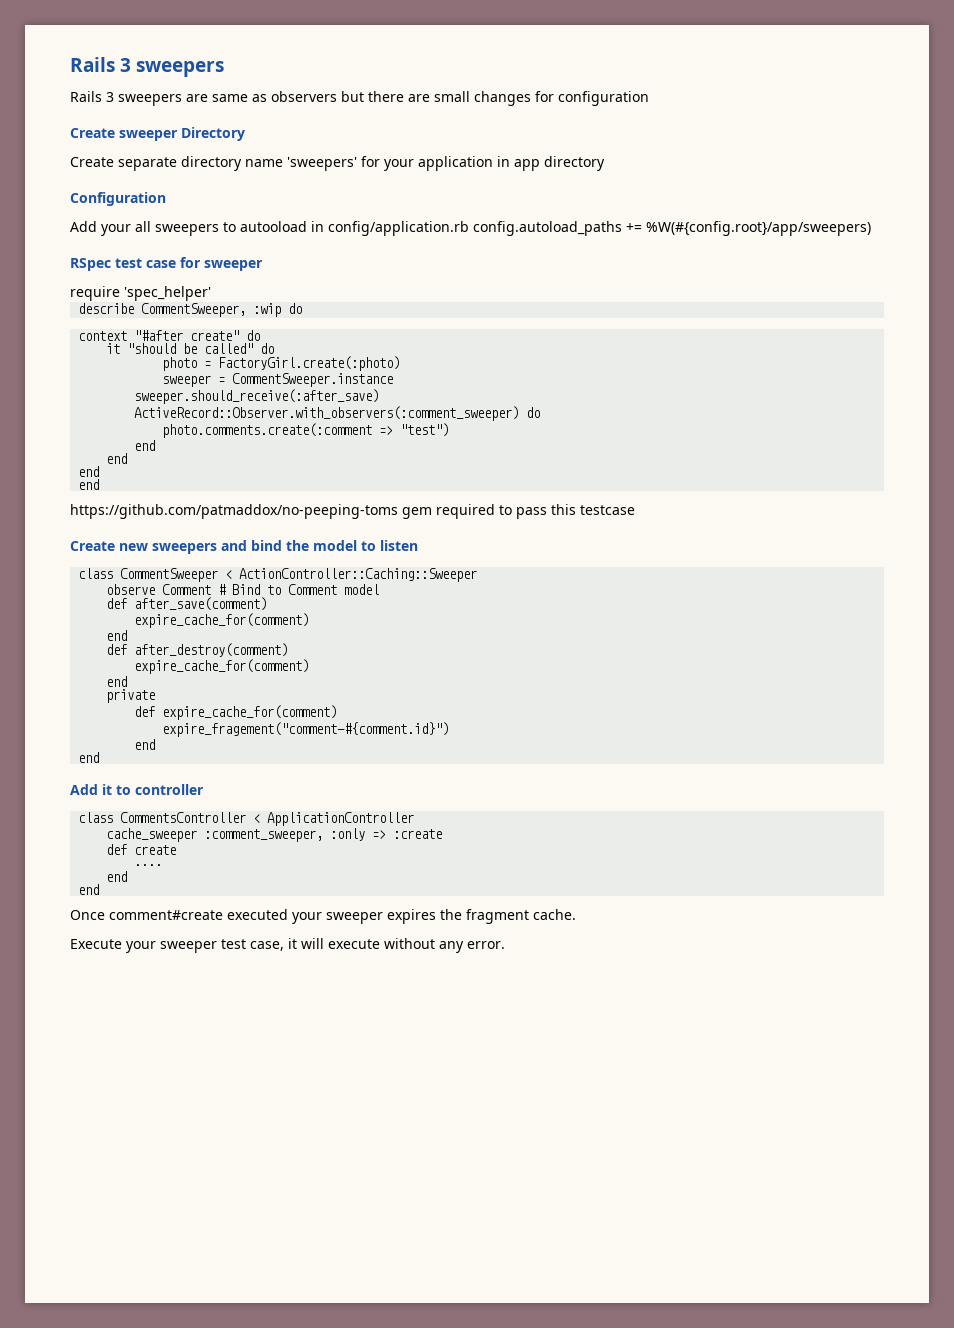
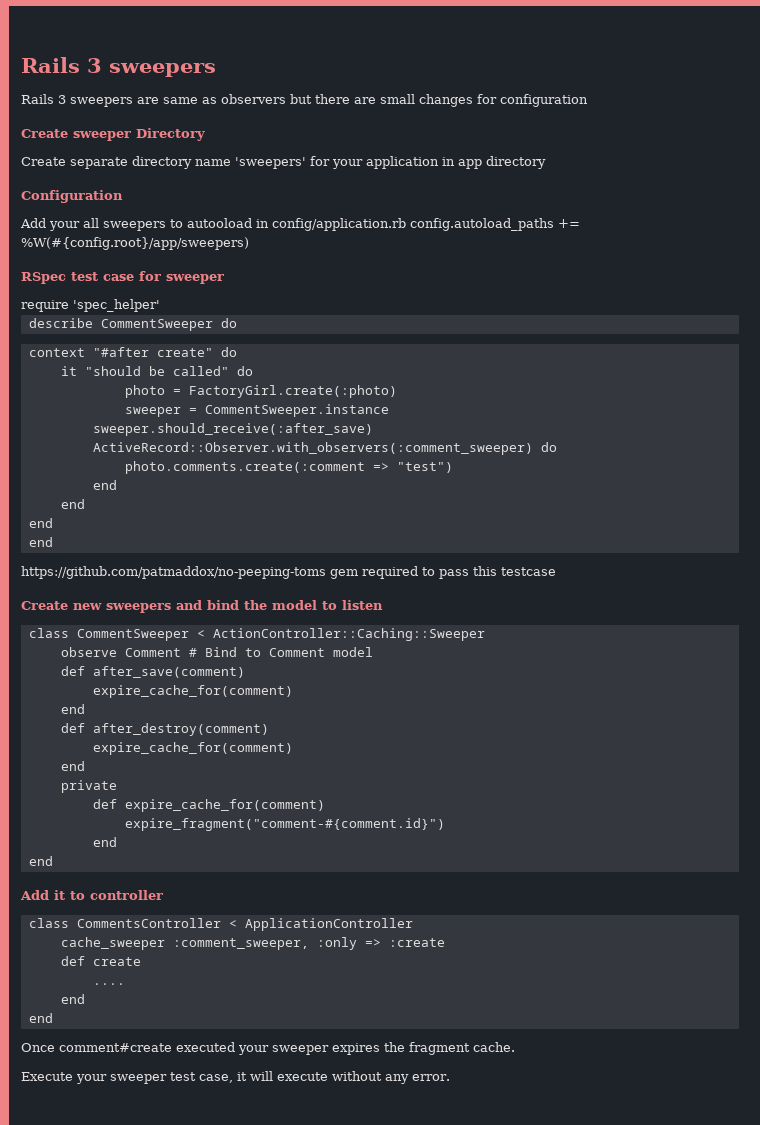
- describe CommentSweeper, :wip do
+ describe CommentSweeper do
- expire_fragement("comment-#{comment.id}")
+ expire_fragment("comment-#{comment.id}")

